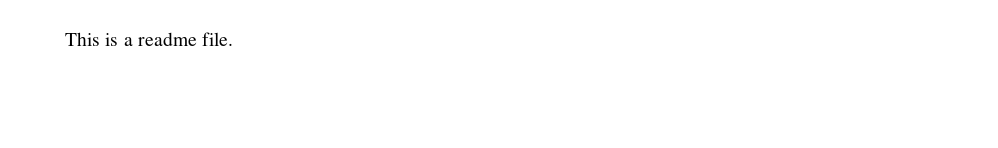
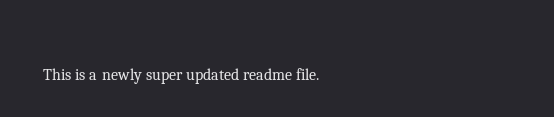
- This is a readme file.
+ This is a newly super updated readme file.

